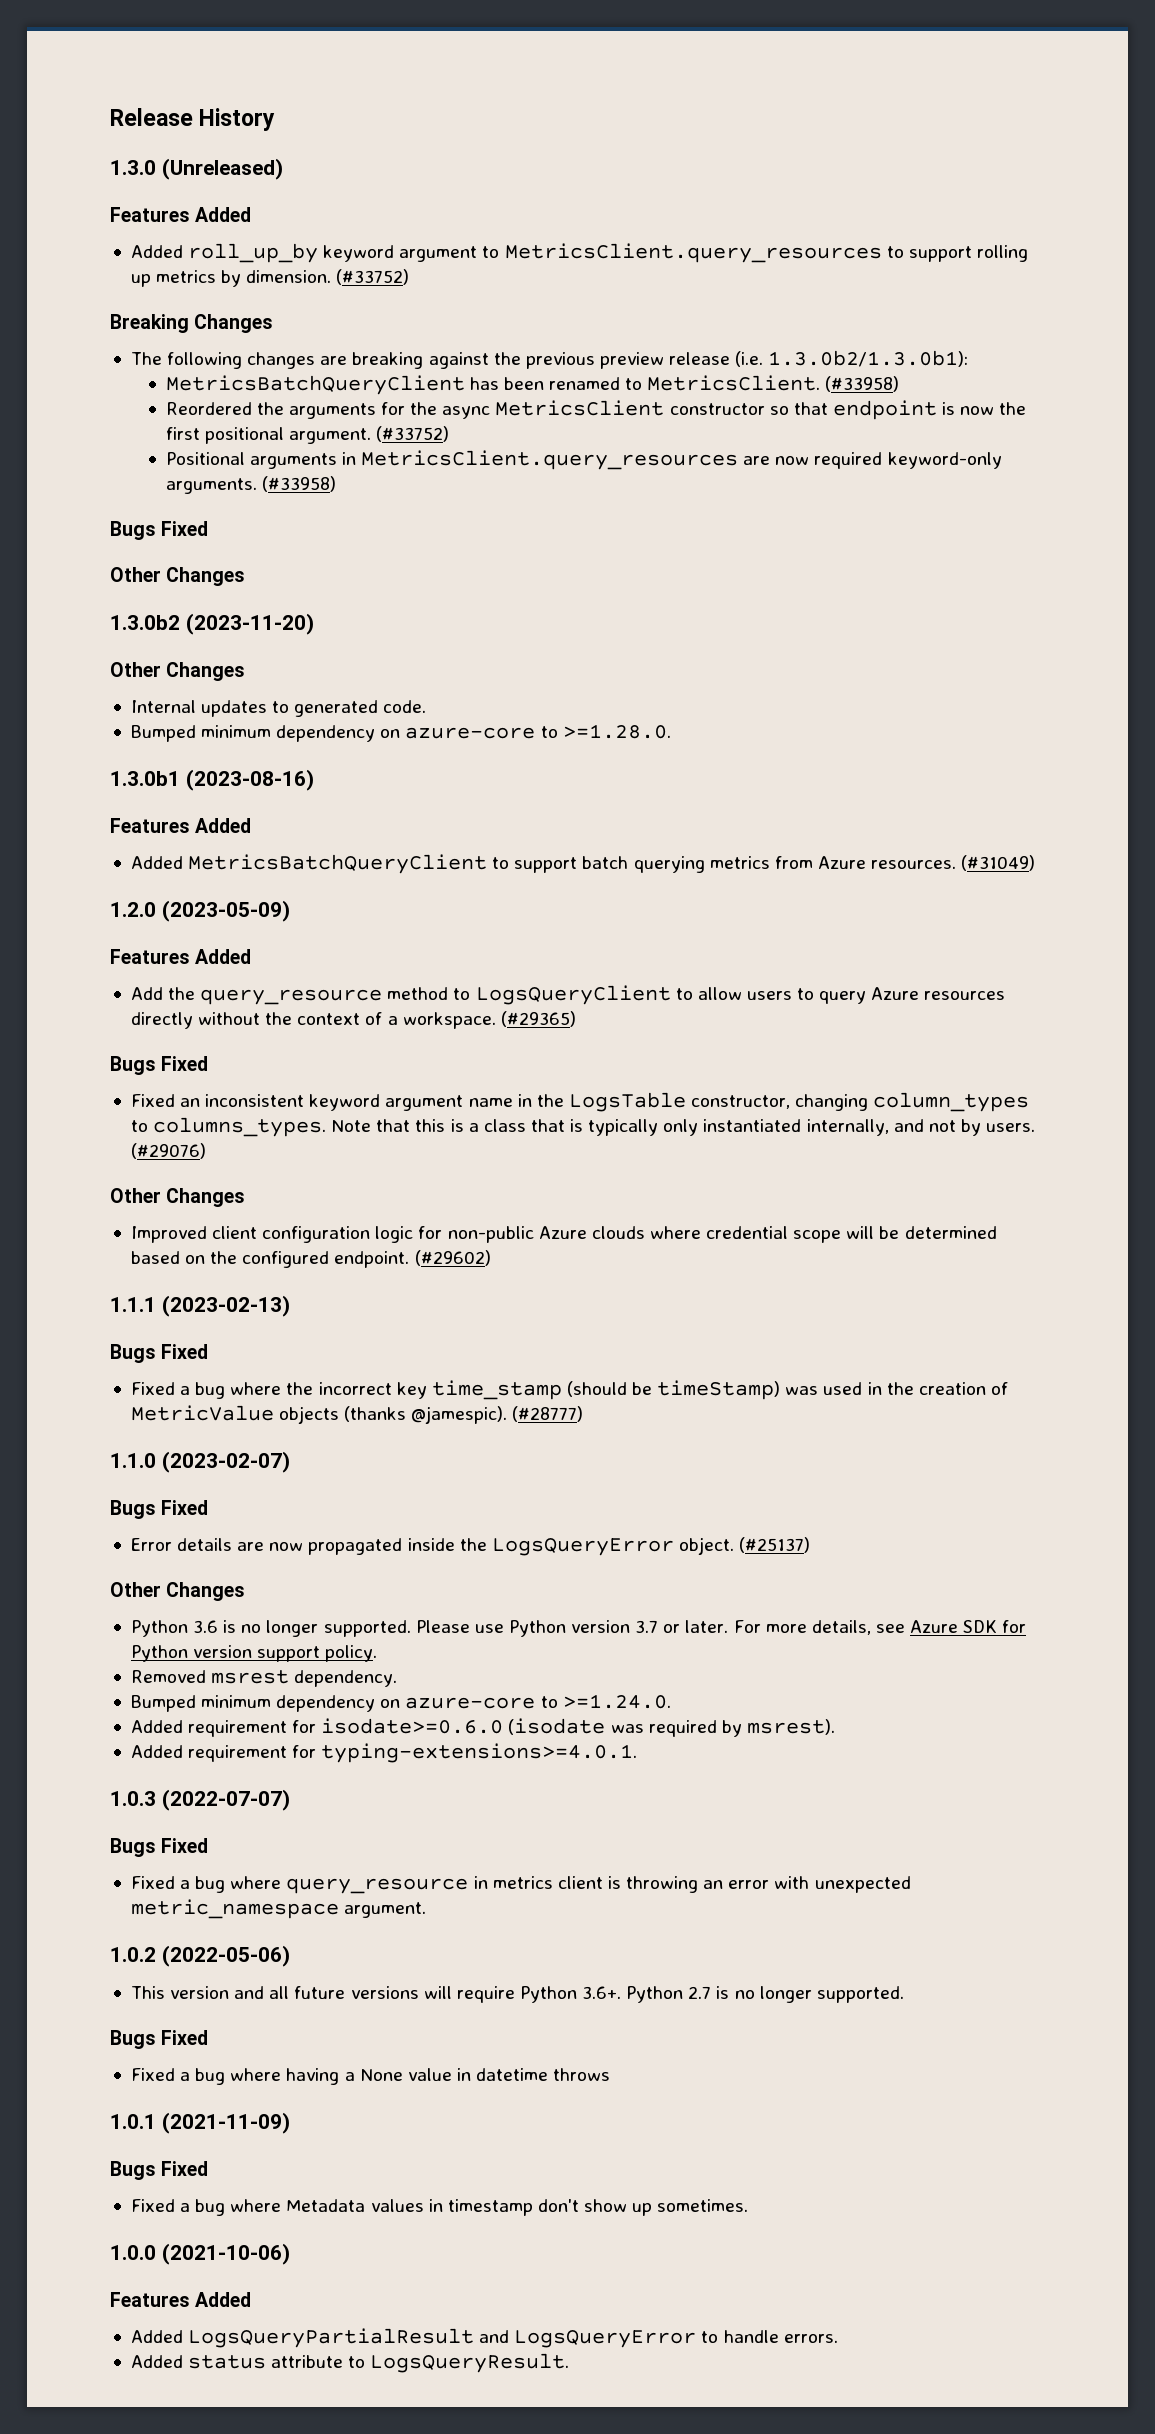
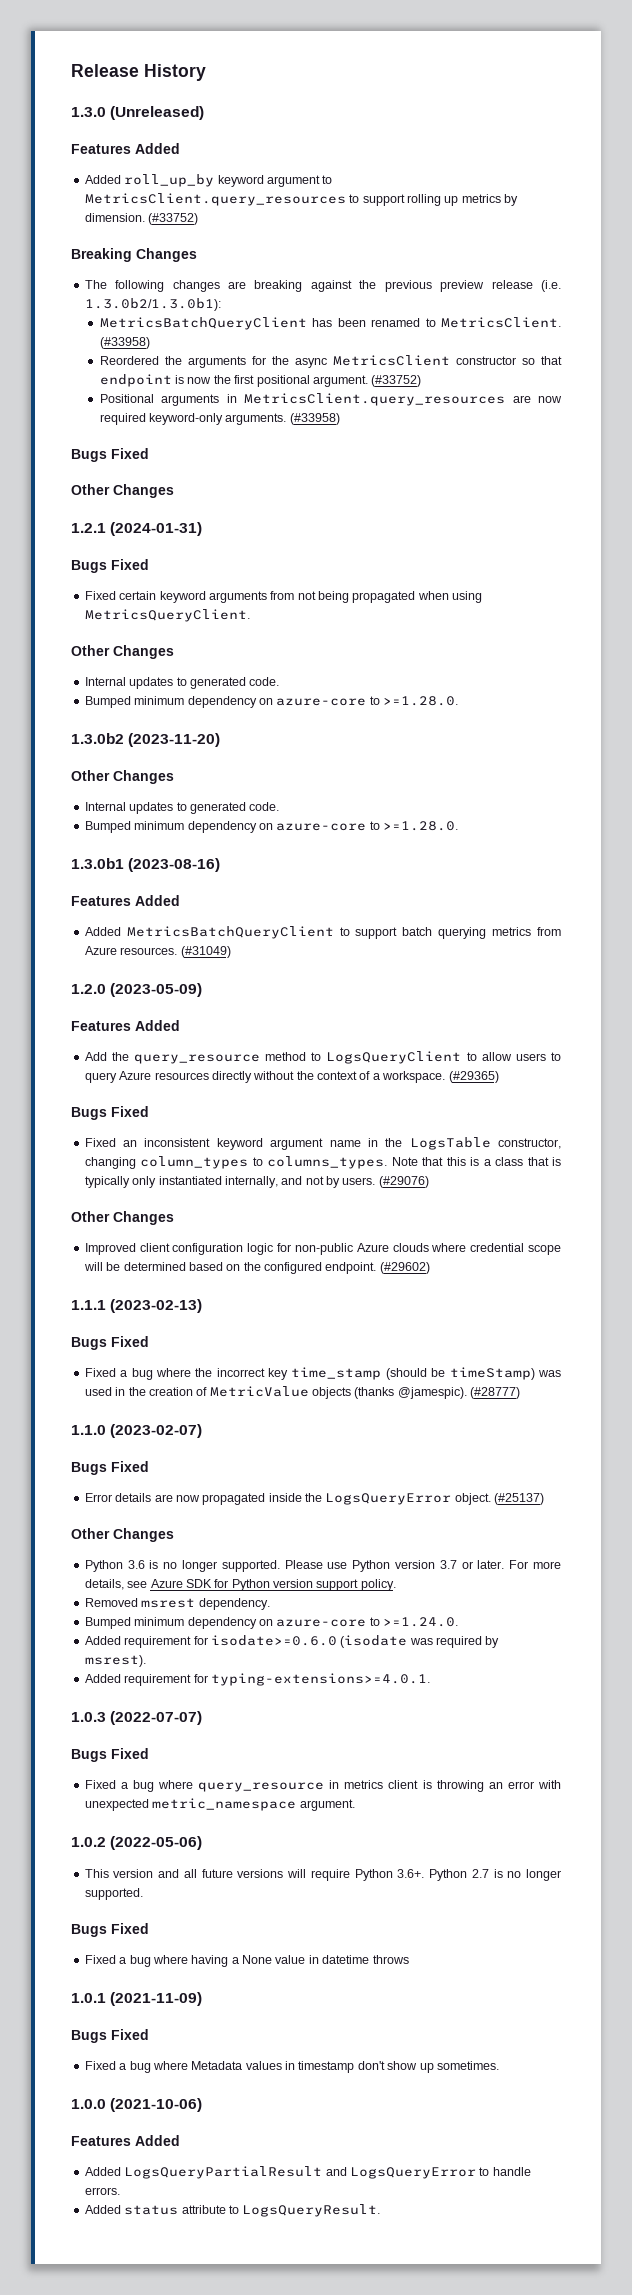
+ 1.2.1 (2024-01-31)
+ Bugs Fixed
+ Fixed certain keyword arguments from not being propagated when using MetricsQueryClient.
+ Other Changes
+ Internal updates to generated code.
+ Bumped minimum dependency on azure-core to >=1.28.0.

